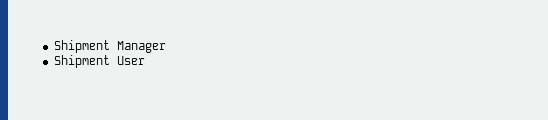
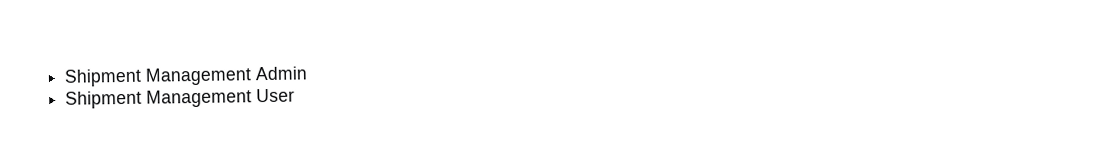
- Shipment Manager
- Shipment User
+ Shipment Management Admin
+ Shipment Management User

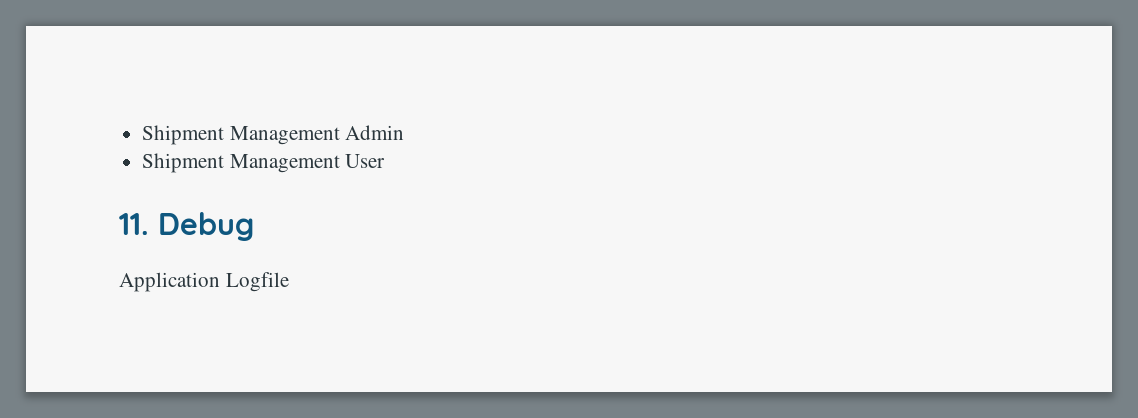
+ 11. Debug
+ Application Logfile

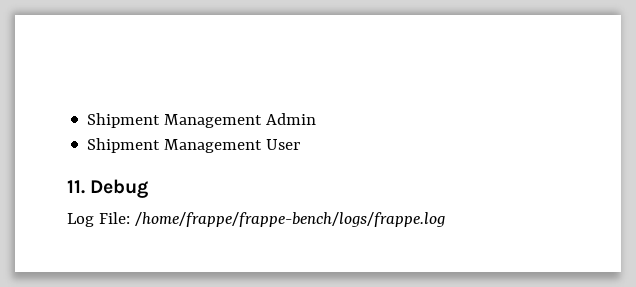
- Application Logfile
+ Log File: /home/frappe/frappe-bench/logs/frappe.log

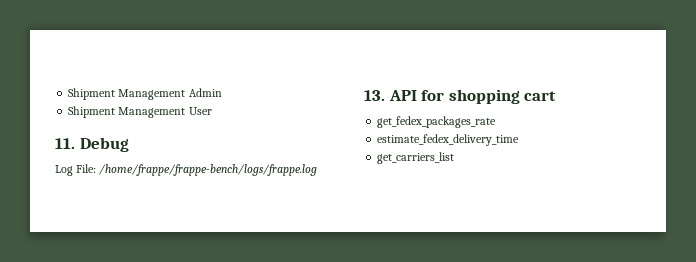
+ 13. API for shopping cart
+ get_fedex_packages_rate
+ estimate_fedex_delivery_time
+ get_carriers_list

